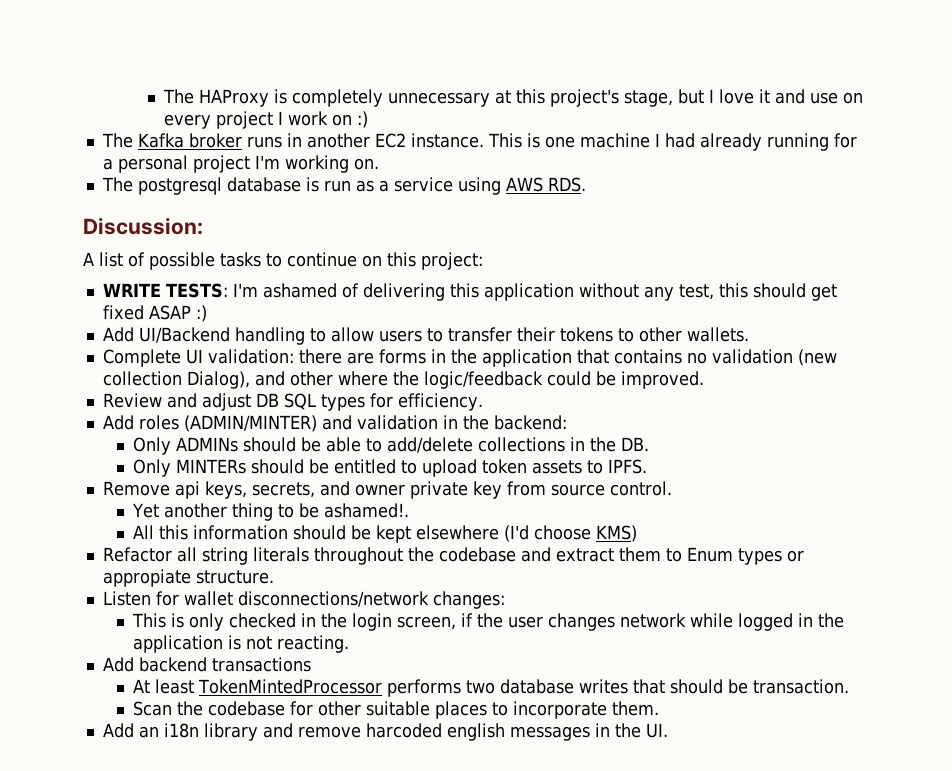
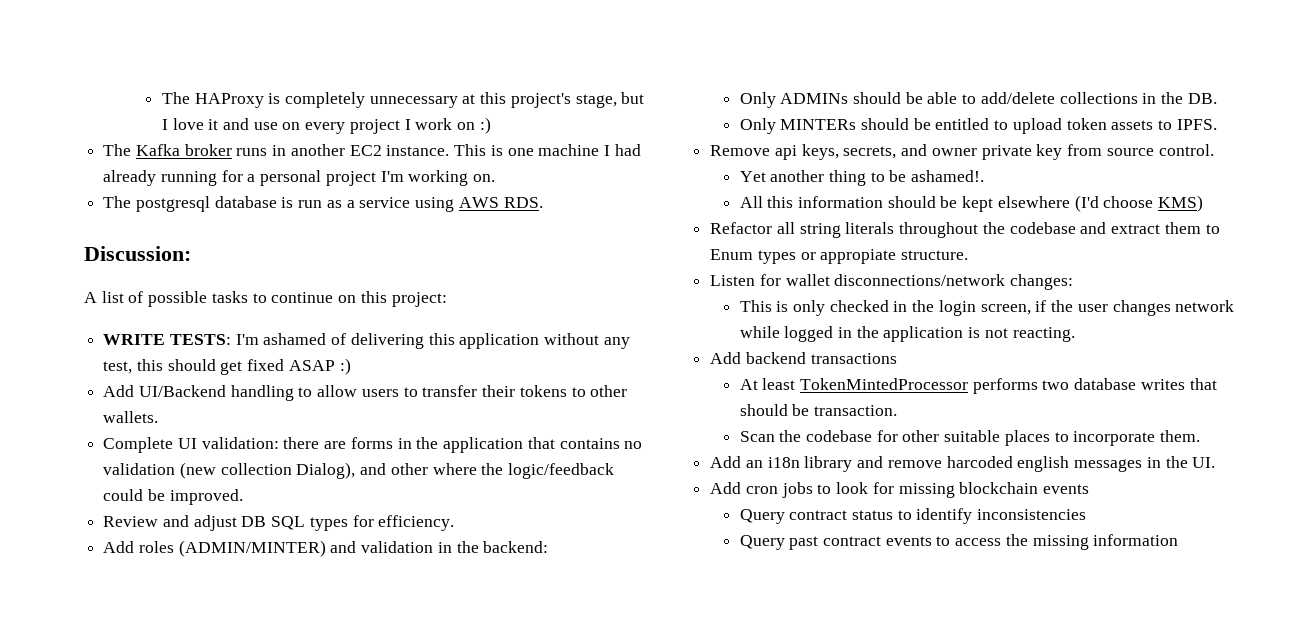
+ Add cron jobs to look for missing blockchain events
+ Query contract status to identify inconsistencies
+ Query past contract events to access the missing information

